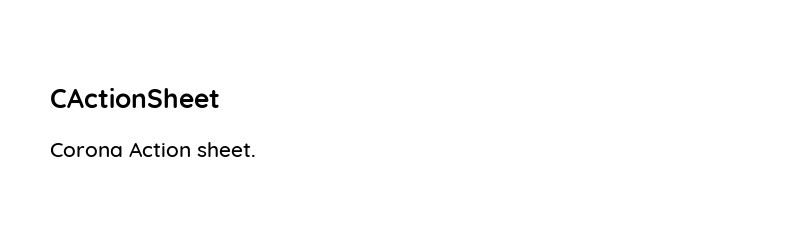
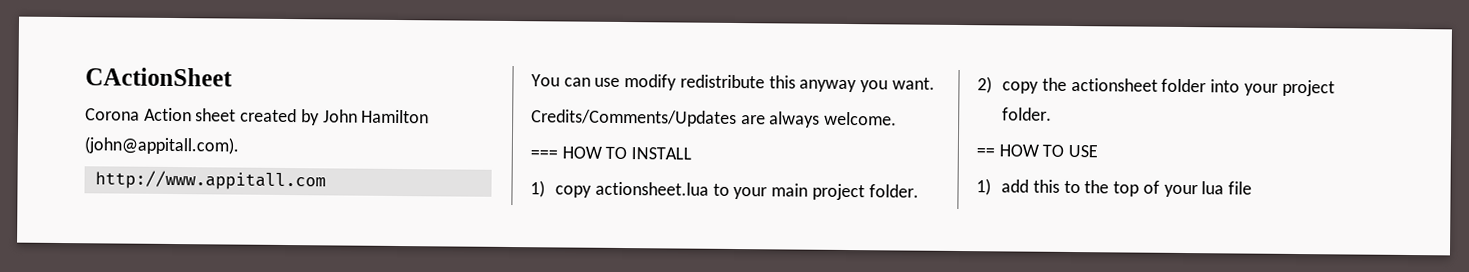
- Corona Action sheet.
+ Corona Action sheet created by John Hamilton (john@appitall.com).
+ http://www.appitall.com
+ You can use modify redistribute this anyway you want.
+ Credits/Comments/Updates are always welcome.
+ === HOW TO INSTALL
+ 1) copy actionsheet.lua to your main project folder.
+ 2) copy the actionsheet folder into your project folder.
+ == HOW TO USE
+ 1) add this to the top of your lua file

